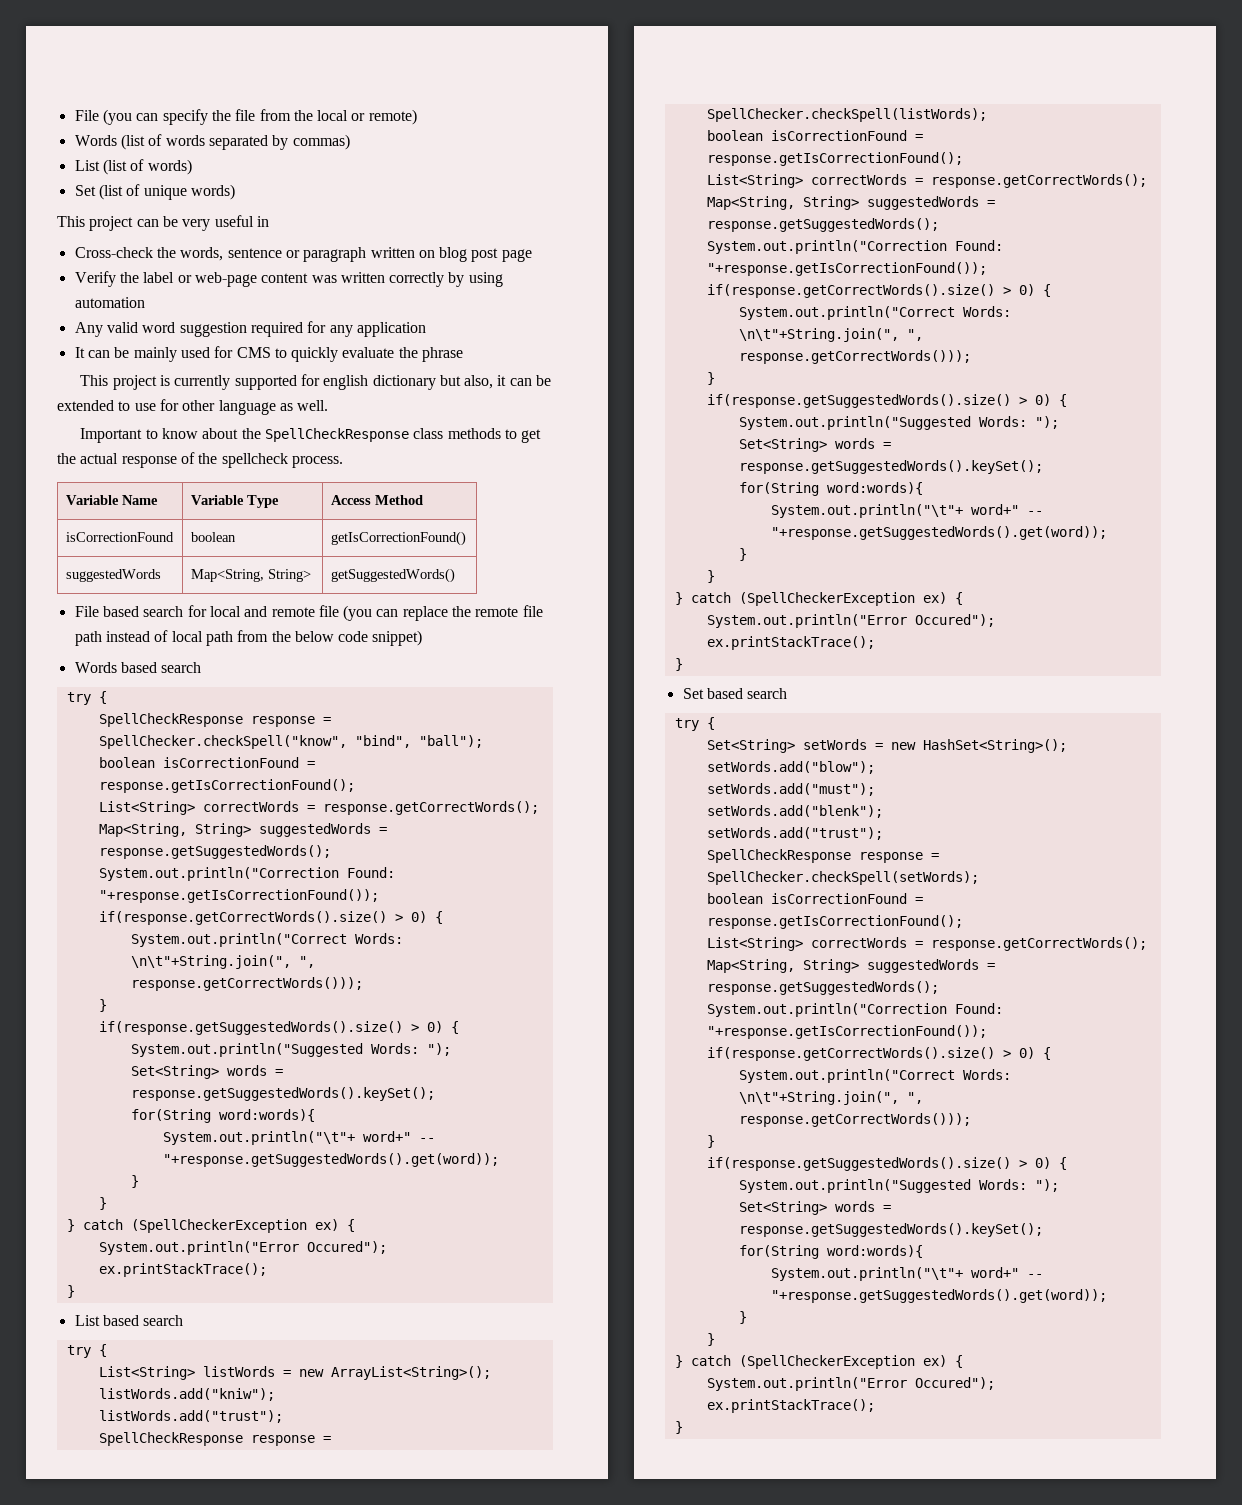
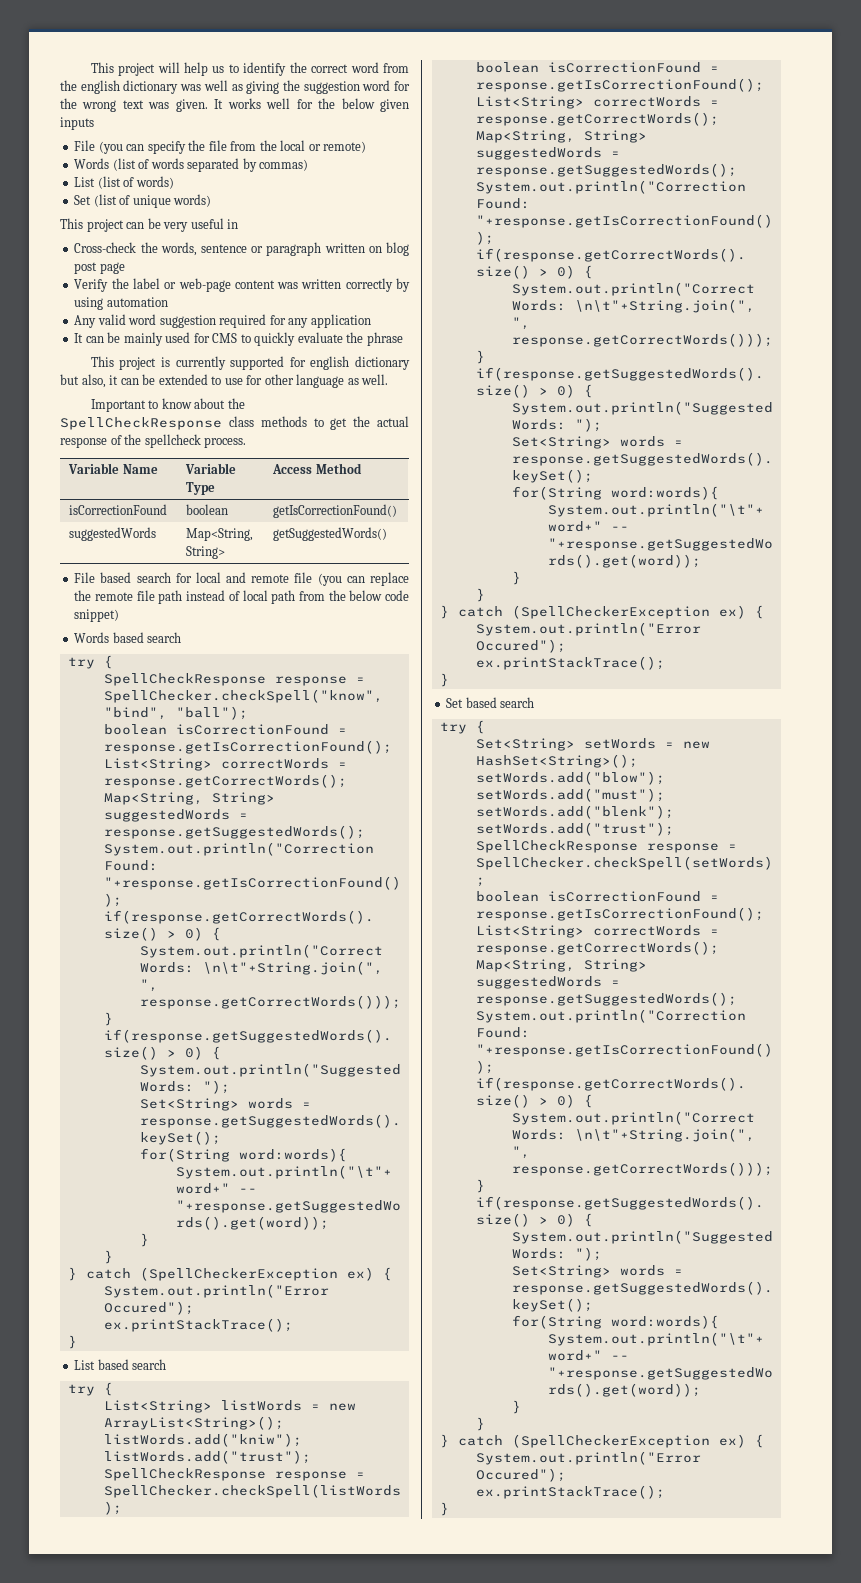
+ This project will help us to identify the correct word from the english dictionary was well as giving the suggestion word for the wrong text was given. It works well for the below given inputs

